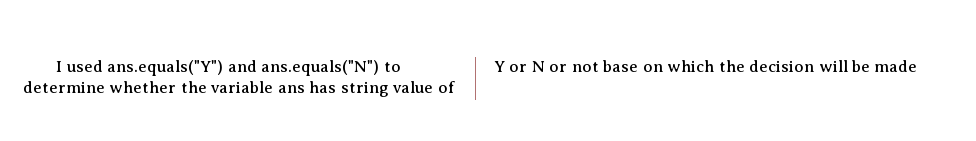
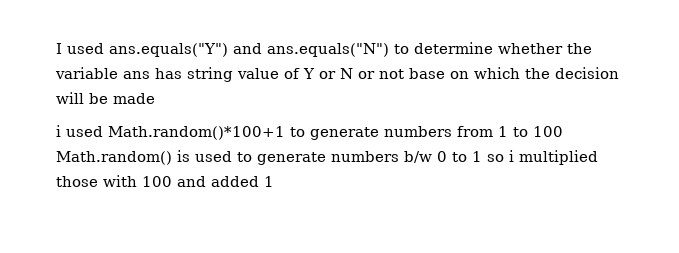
+ i used Math.random()*100+1 to generate numbers from 1 to 100 Math.random() is used to generate numbers b/w 0 to 1 so i multiplied those with 100 and added 1

